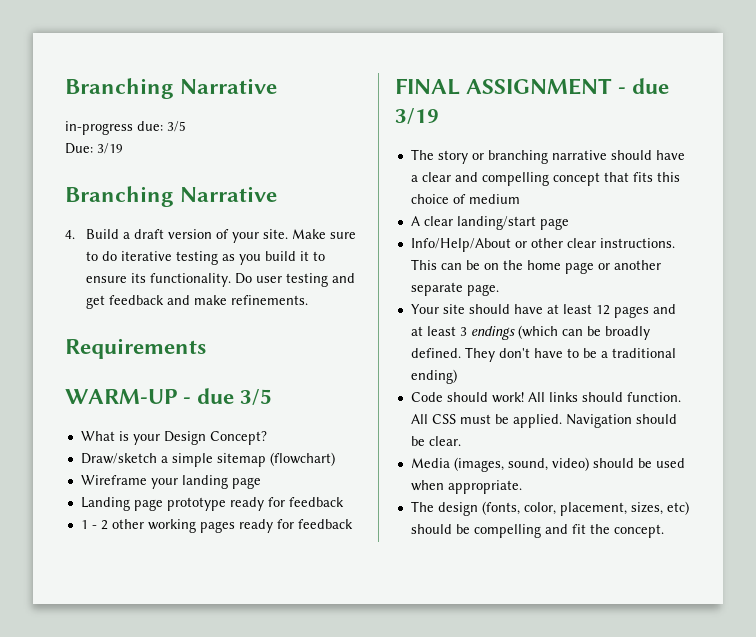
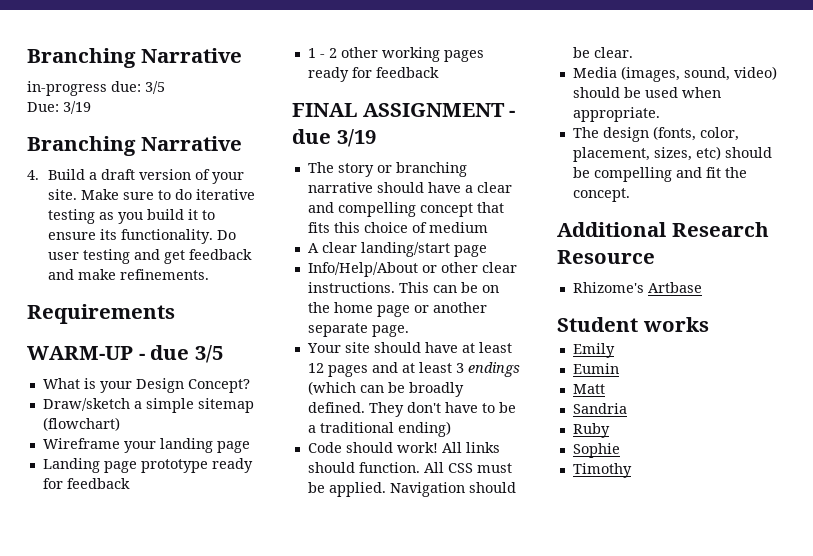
+ Additional Research Resource
+ Rhizome's Artbase
+ Student works
+ Emily
+ Eumin
+ Matt
+ Sandria
+ Ruby
+ Sophie
+ Timothy

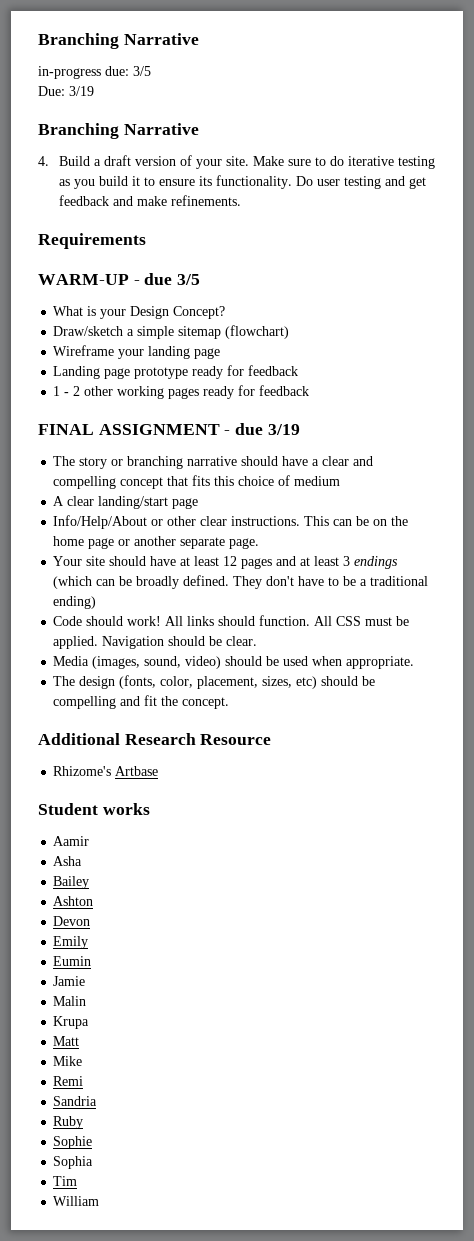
+ Aamir
+ Asha
+ Bailey
+ Ashton
+ Devon
+ Jamie
+ Malin
+ Krupa
+ Mike
+ Remi
- Timothy
+ Sophia
+ Tim
+ William

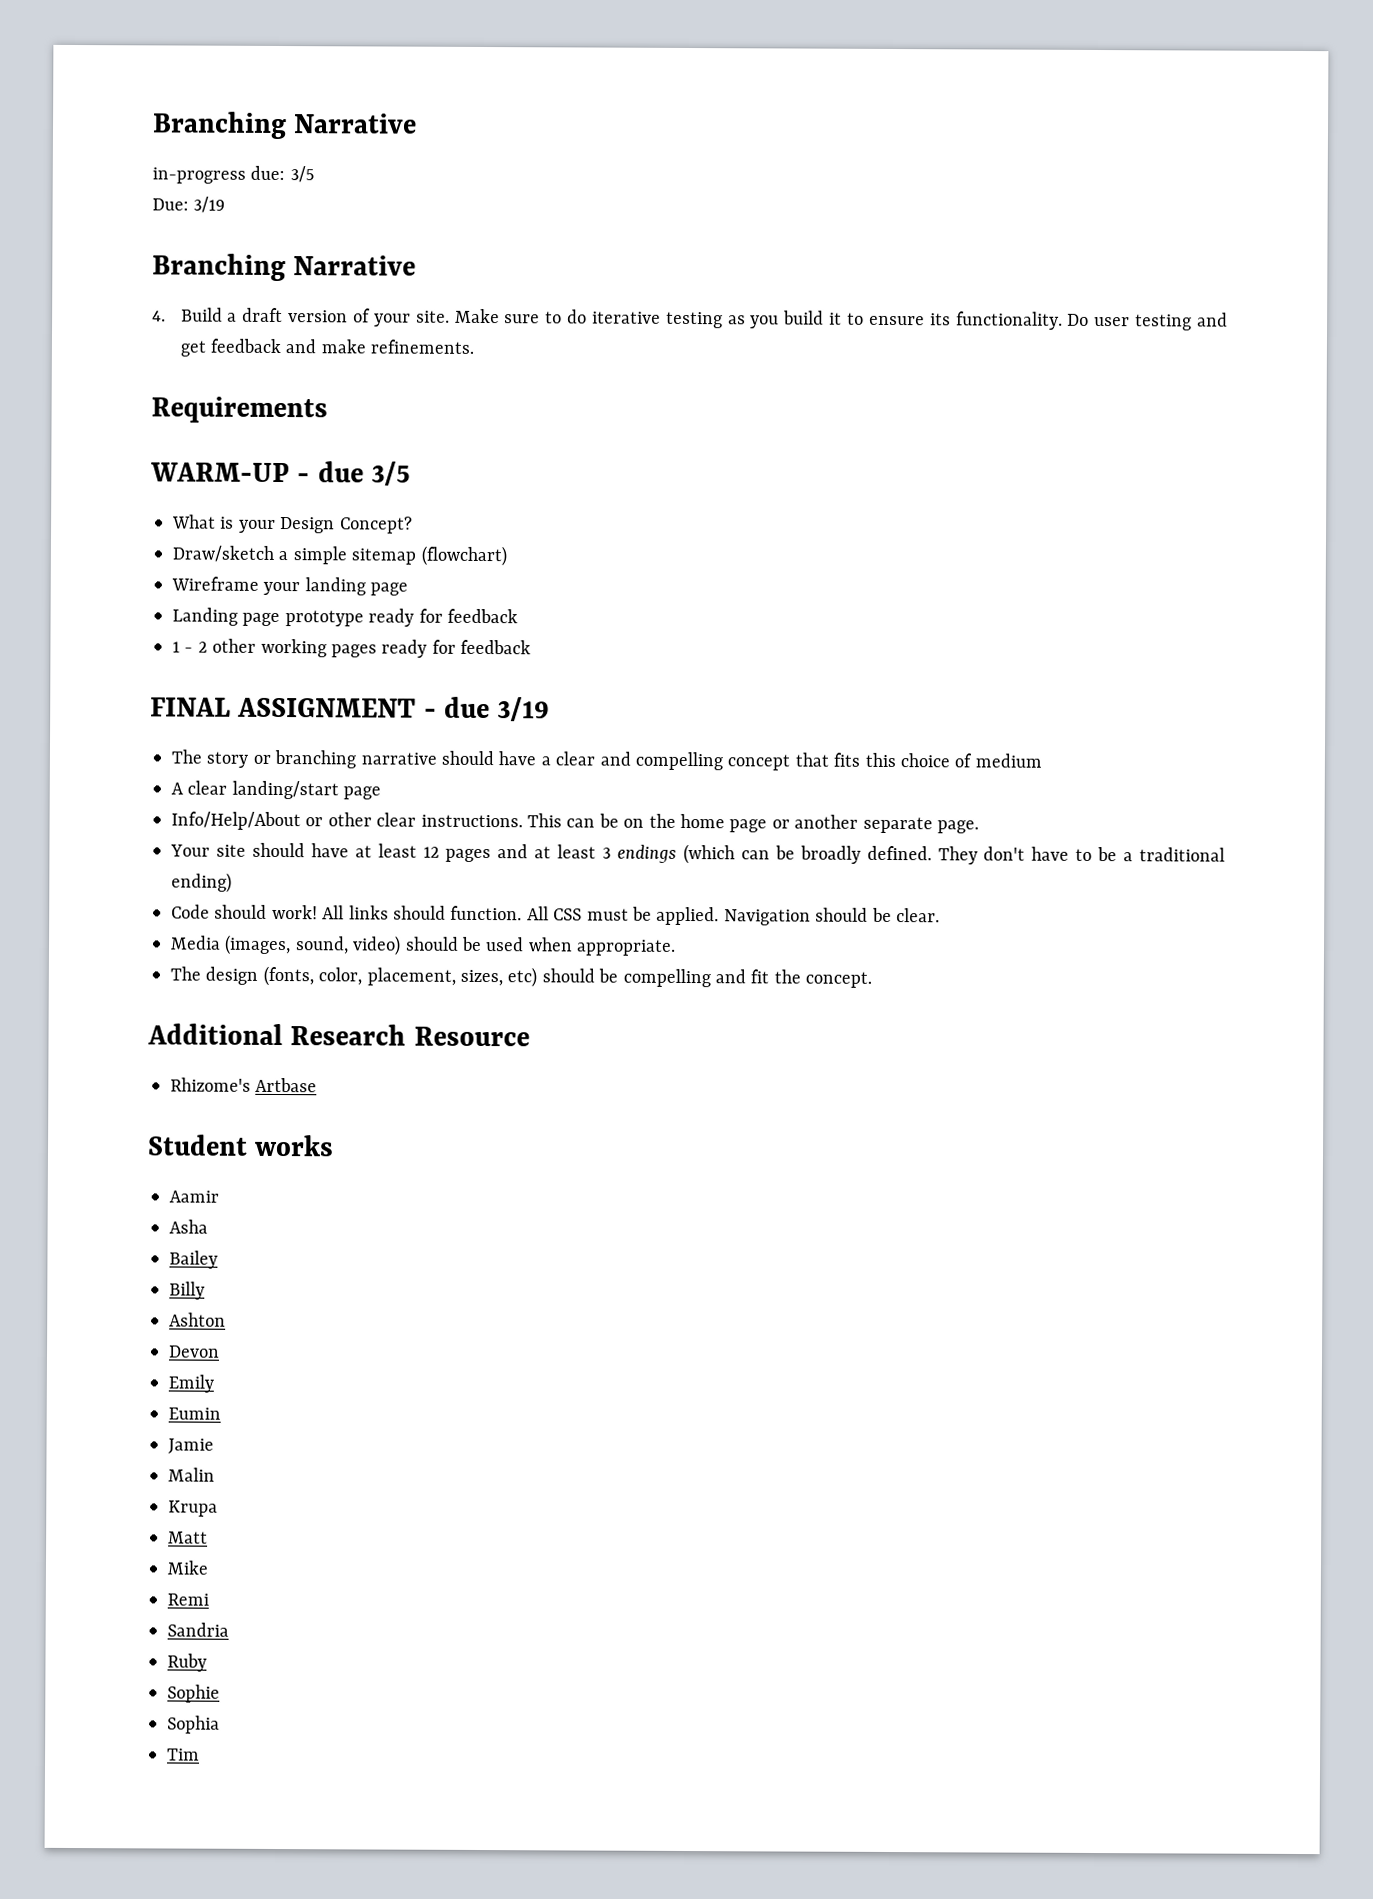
+ Billy
- William

